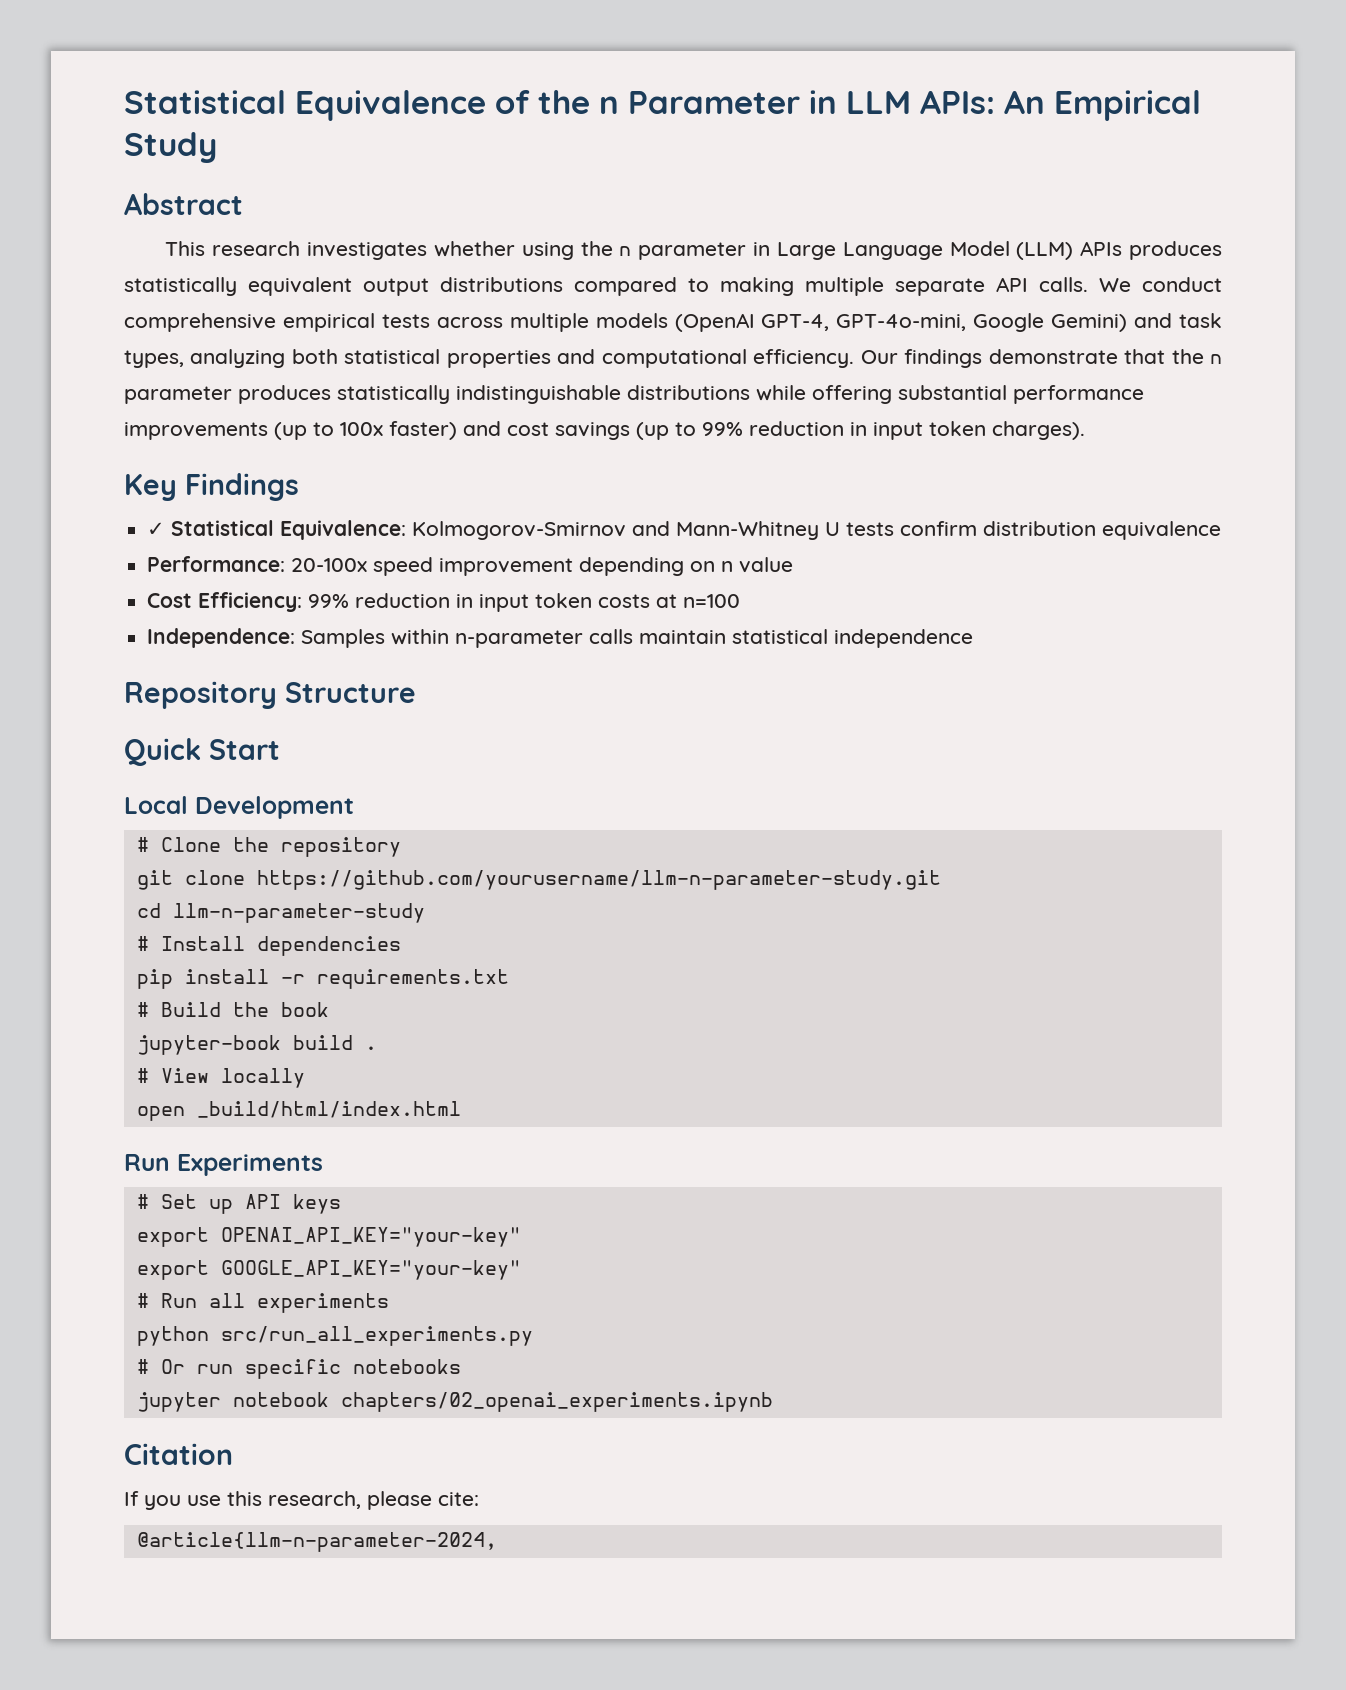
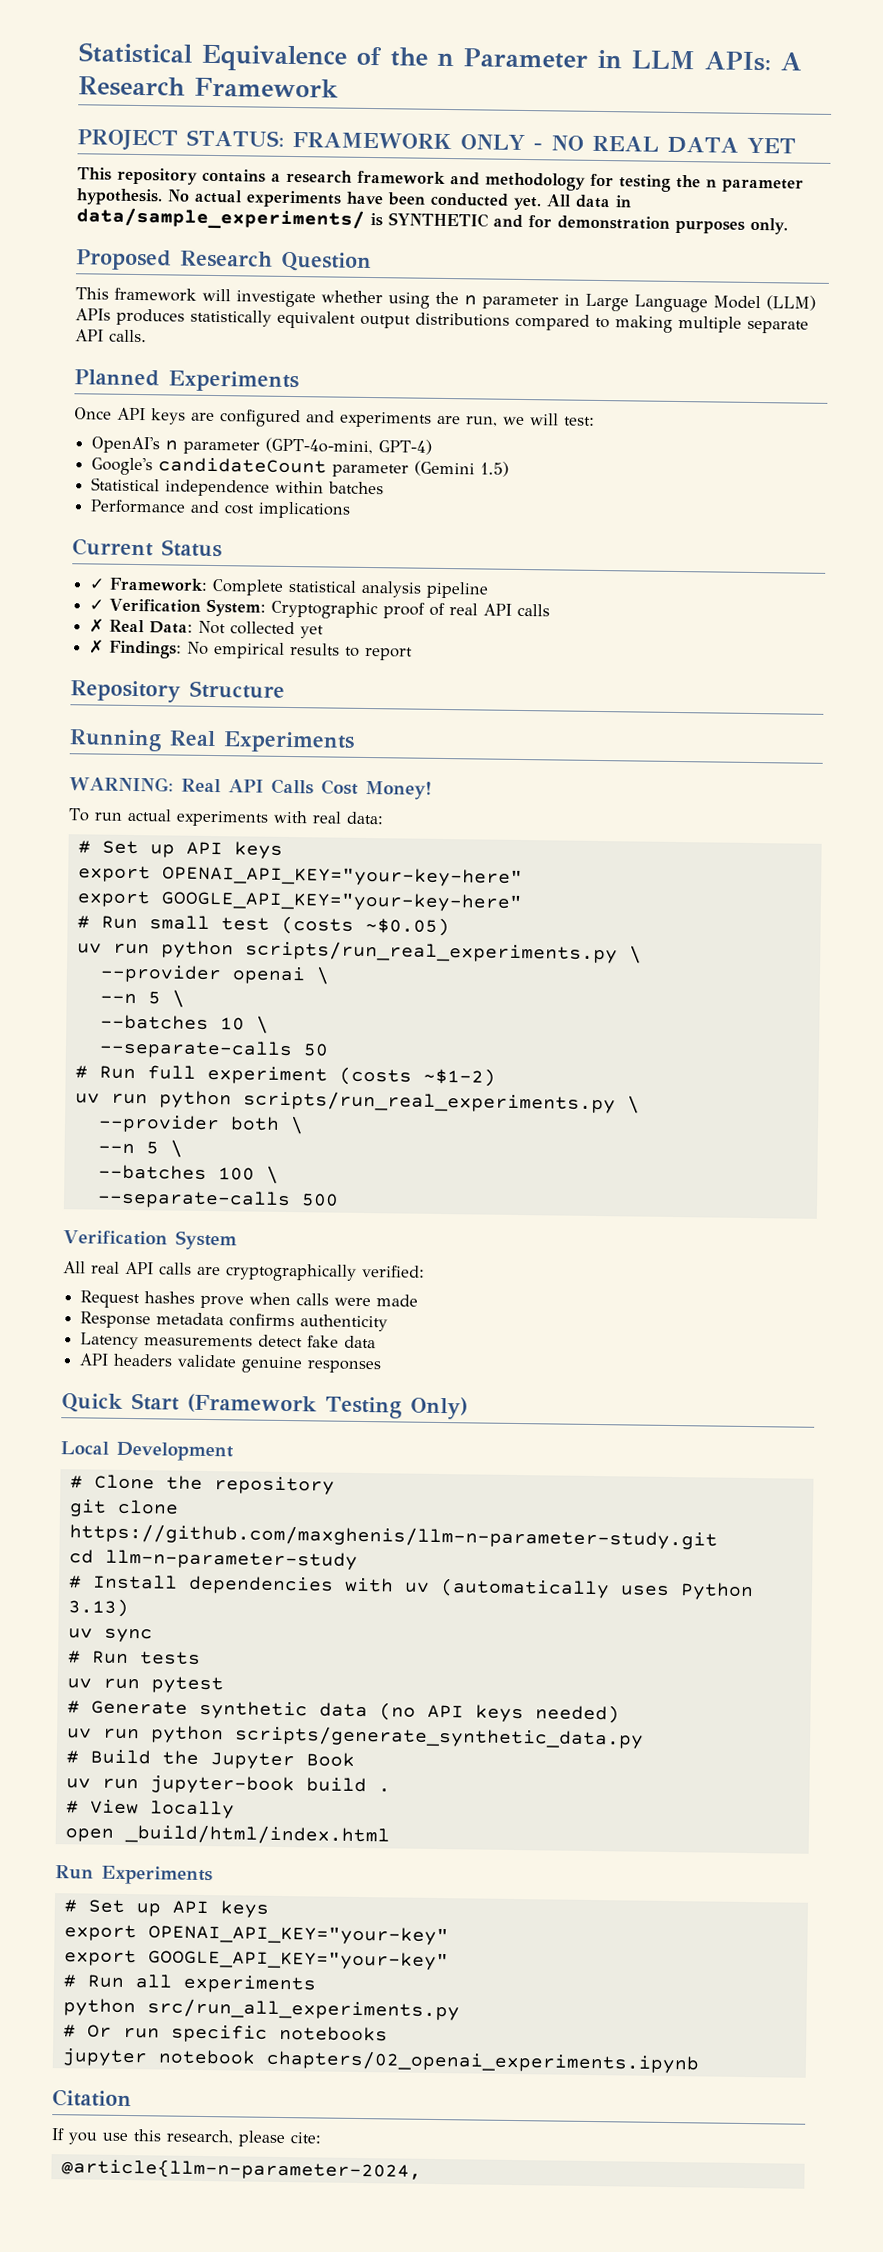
- Statistical Equivalence of the n Parameter in LLM APIs: An Empirical Study
- Abstract
- This research investigates whether using the n parameter in Large Language Model (LLM) APIs produces statistically equivalent output distributions compared to making multiple separate API calls. We conduct comprehensive empirical tests across multiple models (OpenAI GPT-4, GPT-4o-mini, Google Gemini) and task types, analyzing both statistical properties and computational efficiency. Our findings demonstrate that the n parameter produces statistically indistinguishable distributions while offering substantial performance improvements (up to 100x faster) and cost savings (up to 99% reduction in input token charges).
- Key Findings
- ✓ Statistical Equivalence: Kolmogorov-Smirnov and Mann-Whitney U tests confirm distribution equivalence
- Performance: 20-100x speed improvement depending on n value
- Cost Efficiency: 99% reduction in input token costs at n=100
- Independence: Samples within n-parameter calls maintain statistical independence
+ Statistical Equivalence of the n Parameter in LLM APIs: A Research Framework
+ PROJECT STATUS: FRAMEWORK ONLY - NO REAL DATA YET
+ This repository contains a research framework and methodology for testing the n parameter hypothesis. No actual experiments have been conducted yet. All data in data/sample_experiments/ is SYNTHETIC and for demonstration purposes only.
+ Proposed Research Question
+ This framework will investigate whether using the n parameter in Large Language Model (LLM) APIs produces statistically equivalent output distributions compared to making multiple separate API calls.
+ Planned Experiments
+ Once API keys are configured and experiments are run, we will test:
+ OpenAI's n parameter (GPT-4o-mini, GPT-4)
+ Google's candidateCount parameter (Gemini 1.5)
+ Statistical independence within batches
+ Performance and cost implications
+ Current Status
+ ✓ Framework: Complete statistical analysis pipeline
+ ✓ Verification System: Cryptographic proof of real API calls
+ ✗ Real Data: Not collected yet
+ ✗ Findings: No empirical results to report
  Repository Structure
+ Running Real Experiments
+ WARNING: Real API Calls Cost Money!
+ To run actual experiments with real data:
+ # Set up API keys
+ export OPENAI_API_KEY="your-key-here"
+ export GOOGLE_API_KEY="your-key-here"
+ # Run small test (costs ~$0.05)
+ uv run python scripts/run_real_experiments.py \
+ --provider openai \
+ --n 5 \
+ --batches 10 \
+ --separate-calls 50
+ # Run full experiment (costs ~$1-2)
+ uv run python scripts/run_real_experiments.py \
+ --provider both \
+ --n 5 \
+ --batches 100 \
+ --separate-calls 500
+ Verification System
+ All real API calls are cryptographically verified:
+ Request hashes prove when calls were made
+ Response metadata confirms authenticity
+ Latency measurements detect fake data
+ API headers validate genuine responses
- Quick Start
+ Quick Start (Framework Testing Only)
- git clone https://github.com/yourusername/llm-n-parameter-study.git
+ git clone https://github.com/maxghenis/llm-n-parameter-study.git
- # Install dependencies
- pip install -r requirements.txt
+ # Install dependencies with uv (automatically uses Python 3.13)
+ uv sync
+ # Run tests
+ uv run pytest
+ # Generate synthetic data (no API keys needed)
+ uv run python scripts/generate_synthetic_data.py
- # Build the book
- jupyter-book build .
+ # Build the Jupyter Book
+ uv run jupyter-book build .

